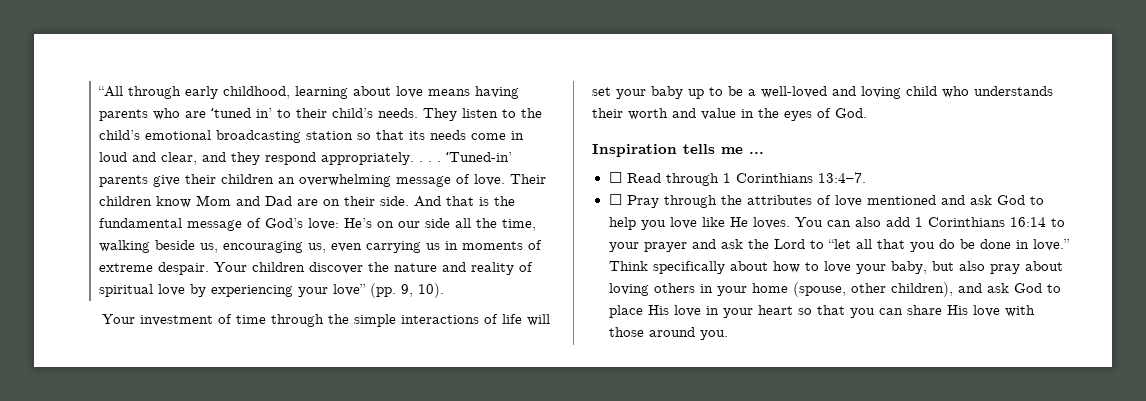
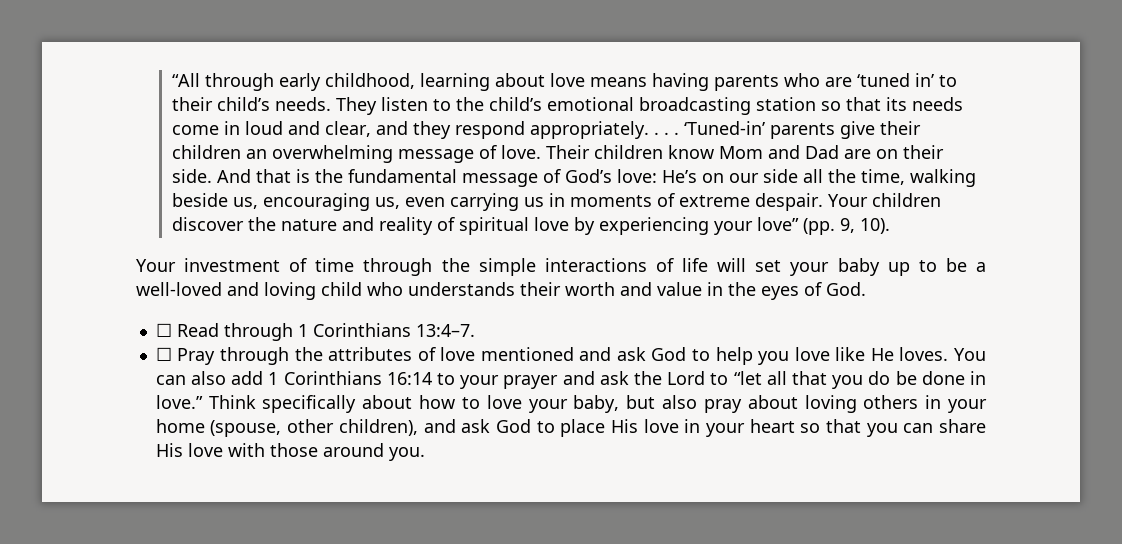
- Inspiration tells me ...

